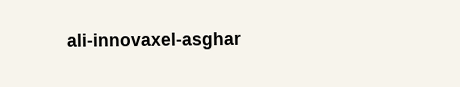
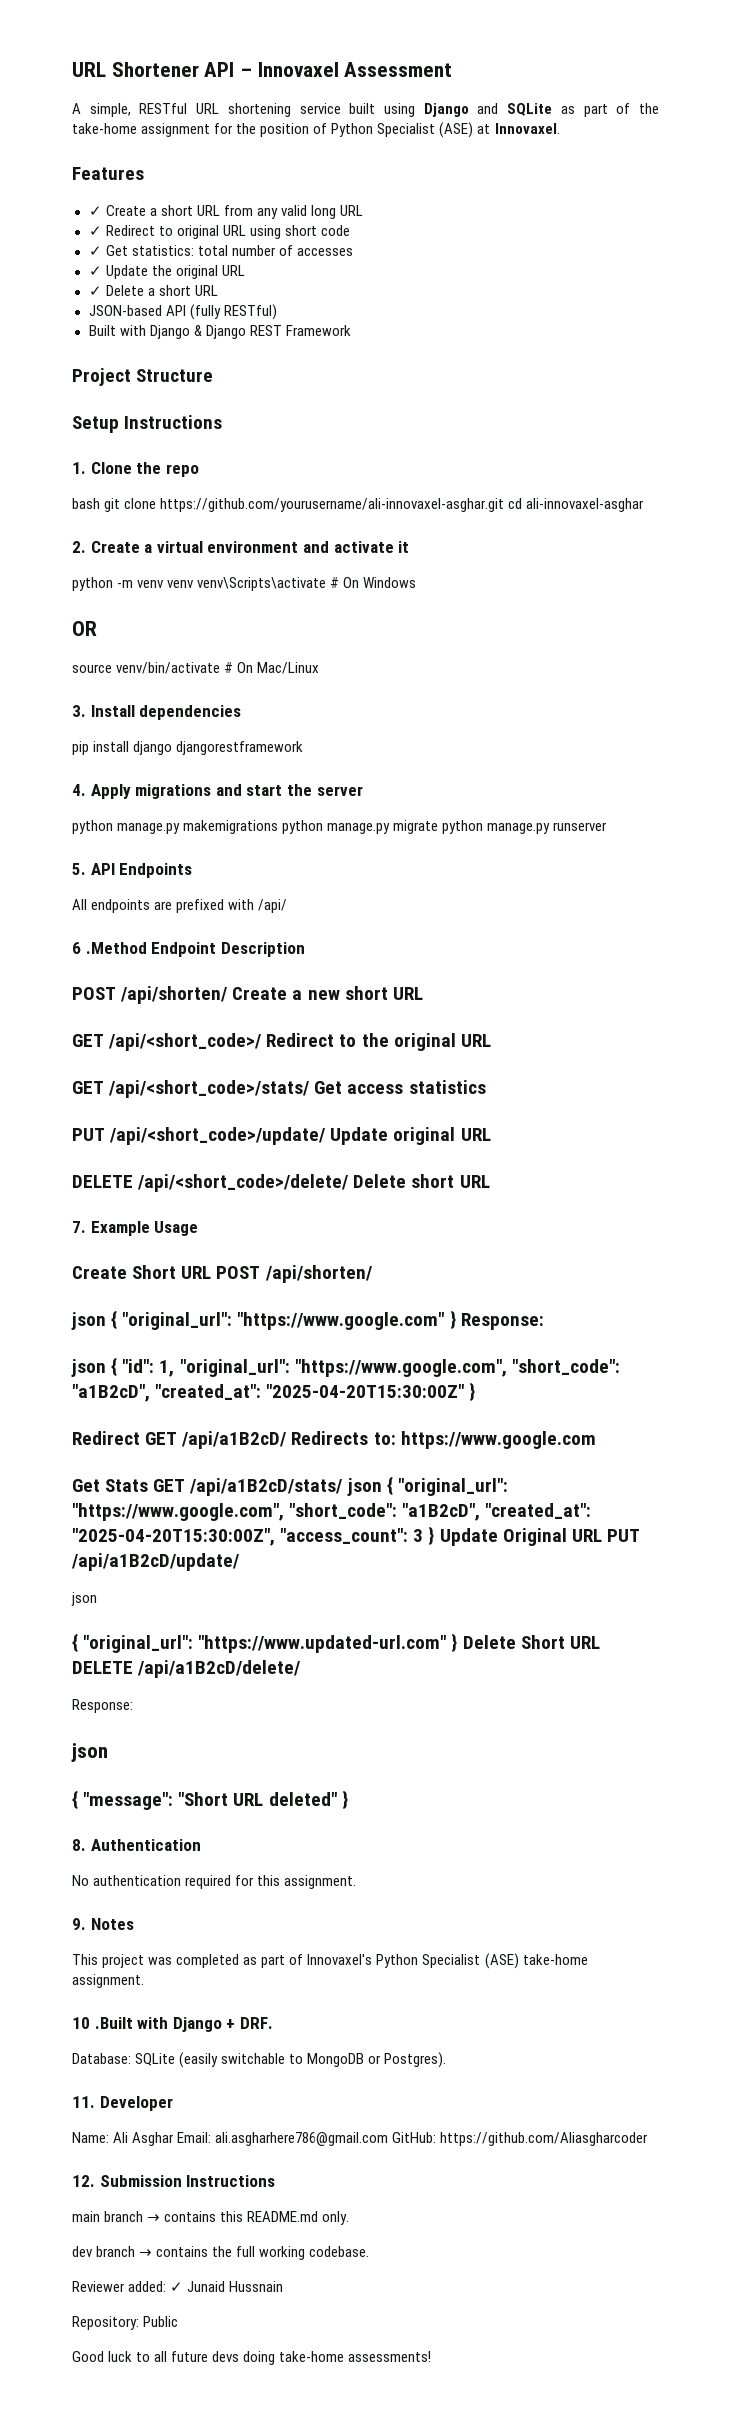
- ali-innovaxel-asghar
+ URL Shortener API – Innovaxel Assessment
+ A simple, RESTful URL shortening service built using Django and SQLite as part of the take-home assignment for the position of Python Specialist (ASE) at Innovaxel.
+ Features
+ ✓ Create a short URL from any valid long URL
+ ✓ Redirect to original URL using short code
+ ✓ Get statistics: total number of accesses
+ ✓ Update the original URL
+ ✓ Delete a short URL
+ JSON-based API (fully RESTful)
+ Built with Django & Django REST Framework
+ Project Structure
+ Setup Instructions
+ 1. Clone the repo
+ bash git clone https://github.com/yourusername/ali-innovaxel-asghar.git cd ali-innovaxel-asghar
+ 2. Create a virtual environment and activate it
+ python -m venv venv venv\Scripts\activate # On Windows
+ OR
+ source venv/bin/activate # On Mac/Linux
+ 3. Install dependencies
+ pip install django djangorestframework
+ 4. Apply migrations and start the server
+ python manage.py makemigrations python manage.py migrate python manage.py runserver
+ 5. API Endpoints
+ All endpoints are prefixed with /api/
+ 6 .Method Endpoint Description
+ POST /api/shorten/ Create a new short URL
+ GET /api/<short_code>/ Redirect to the original URL
+ GET /api/<short_code>/stats/ Get access statistics
+ PUT /api/<short_code>/update/ Update original URL
+ DELETE /api/<short_code>/delete/ Delete short URL
+ 7. Example Usage
+ Create Short URL POST /api/shorten/
+ json { "original_url": "https://www.google.com" } Response:
+ json { "id": 1, "original_url": "https://www.google.com", "short_code": "a1B2cD", "created_at": "2025-04-20T15:30:00Z" }
+ Redirect GET /api/a1B2cD/ Redirects to: https://www.google.com
+ Get Stats GET /api/a1B2cD/stats/ json { "original_url": "https://www.google.com", "short_code": "a1B2cD", "created_at": "2025-04-20T15:30:00Z", "access_count": 3 } Update Original URL PUT /api/a1B2cD/update/
+ json
+ { "original_url": "https://www.updated-url.com" } Delete Short URL DELETE /api/a1B2cD/delete/
+ Response:
+ json
+ { "message": "Short URL deleted" }
+ 8. Authentication
+ No authentication required for this assignment.
+ 9. Notes
+ This project was completed as part of Innovaxel's Python Specialist (ASE) take-home assignment.
+ 10 .Built with Django + DRF.
+ Database: SQLite (easily switchable to MongoDB or Postgres).
+ 11. Developer
+ Name: Ali Asghar Email: ali.asgharhere786@gmail.com GitHub: https://github.com/Aliasgharcoder
+ 12. Submission Instructions
+ main branch → contains this README.md only.
+ dev branch → contains the full working codebase.
+ Reviewer added: ✓ Junaid Hussnain
+ Repository: Public
+ Good luck to all future devs doing take-home assessments!

